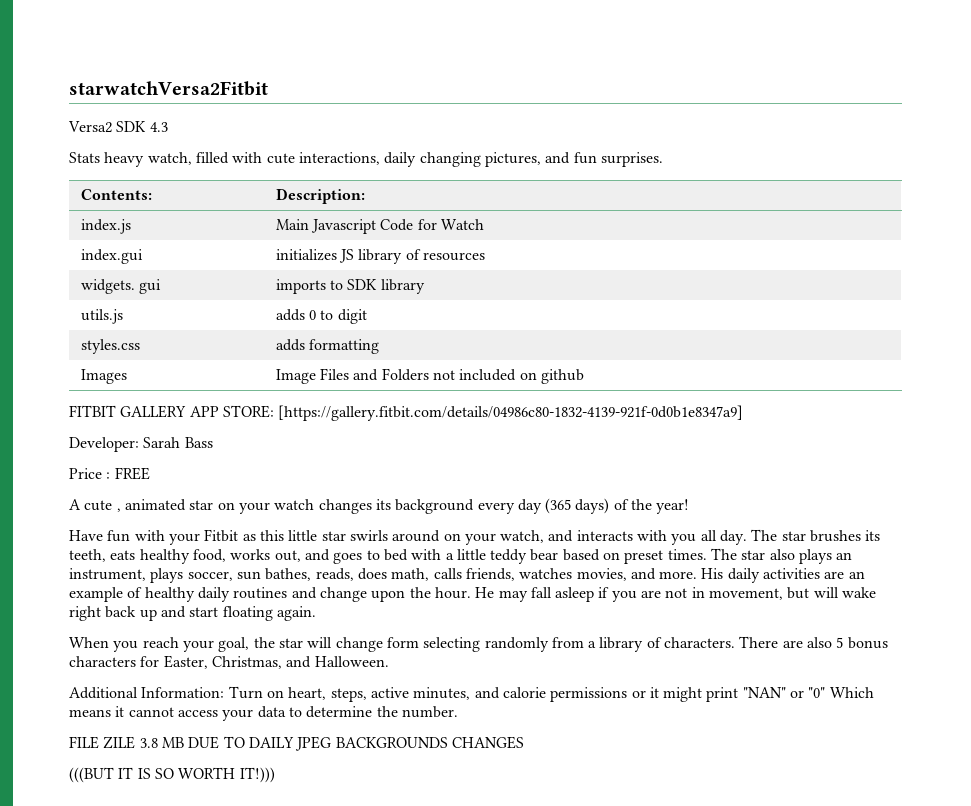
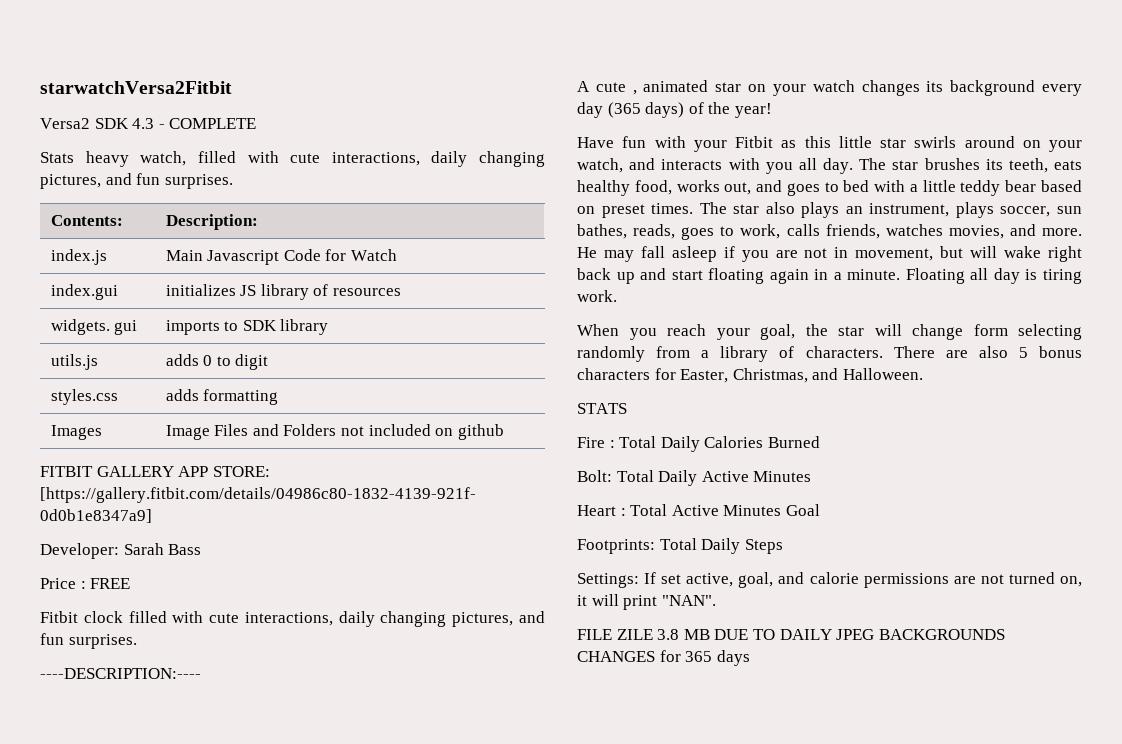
- Versa2 SDK 4.3
+ Versa2 SDK 4.3 - COMPLETE
+ Fitbit clock filled with cute interactions, daily changing pictures, and fun surprises.
+ ----DESCRIPTION:----
- The star also plays an instrument, plays soccer, sun bathes, reads, does math, calls friends, watches movies, and more.
+ The star also plays an instrument, plays soccer, sun bathes, reads, goes to work, calls friends, watches movies, and more.
- His daily activities are an example of healthy daily routines and change upon the hour.
- He may fall asleep if you are not in movement, but will wake right back up and start floating again.
+ He may fall asleep if you are not in movement, but will wake right back up and start floating again in a minute. Floating all day is tiring work.
- Additional Information: Turn on heart, steps, active minutes, and calorie permissions or it might print "NAN" or "0" Which means it cannot access your data to determine the number.
+ STATS
+ Fire : Total Daily Calories Burned
+ Bolt: Total Daily Active Minutes
+ Heart : Total Active Minutes Goal
+ Footprints: Total Daily Steps
+ Settings: If set active, goal, and calorie permissions are not turned on, it will print "NAN".
- FILE ZILE 3.8 MB DUE TO DAILY JPEG BACKGROUNDS CHANGES
- (((BUT IT IS SO WORTH IT!)))
+ FILE ZILE 3.8 MB DUE TO DAILY JPEG BACKGROUNDS CHANGES for 365 days

